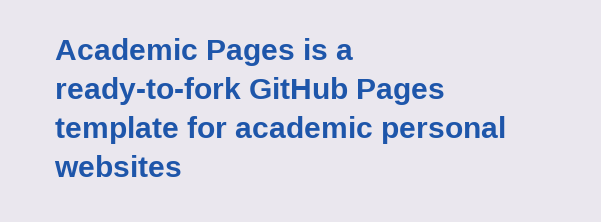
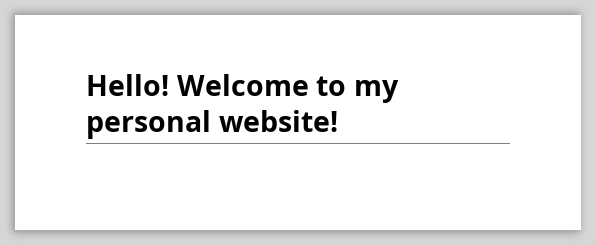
- Academic Pages is a ready-to-fork GitHub Pages template for academic personal websites
+ Hello! Welcome to my personal website!

